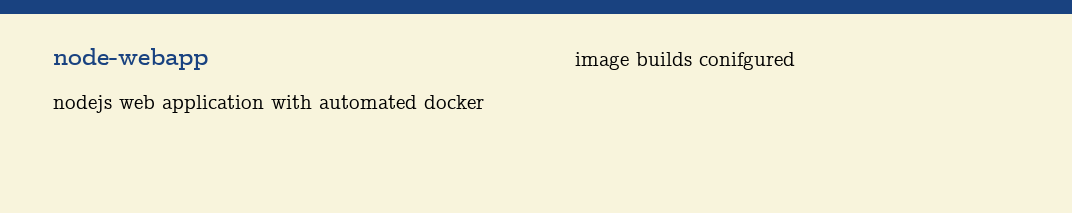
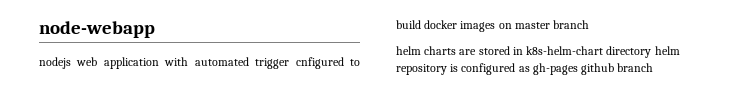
- nodejs web application with automated docker image builds conifgured
+ nodejs web application with automated trigger cnfigured to build docker images on master branch
+ helm charts are stored in k8s-helm-chart directory helm repository is configured as gh-pages github branch

